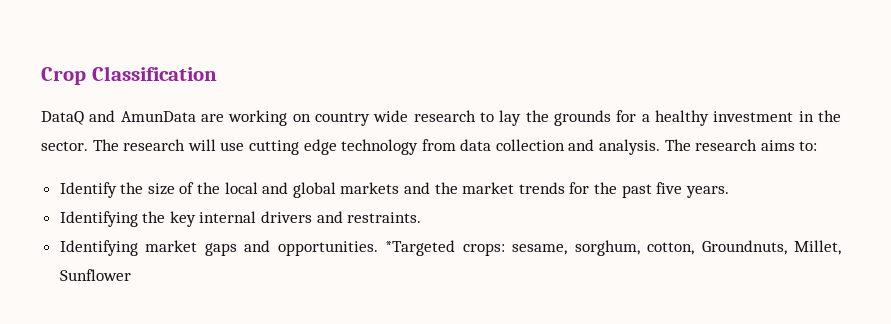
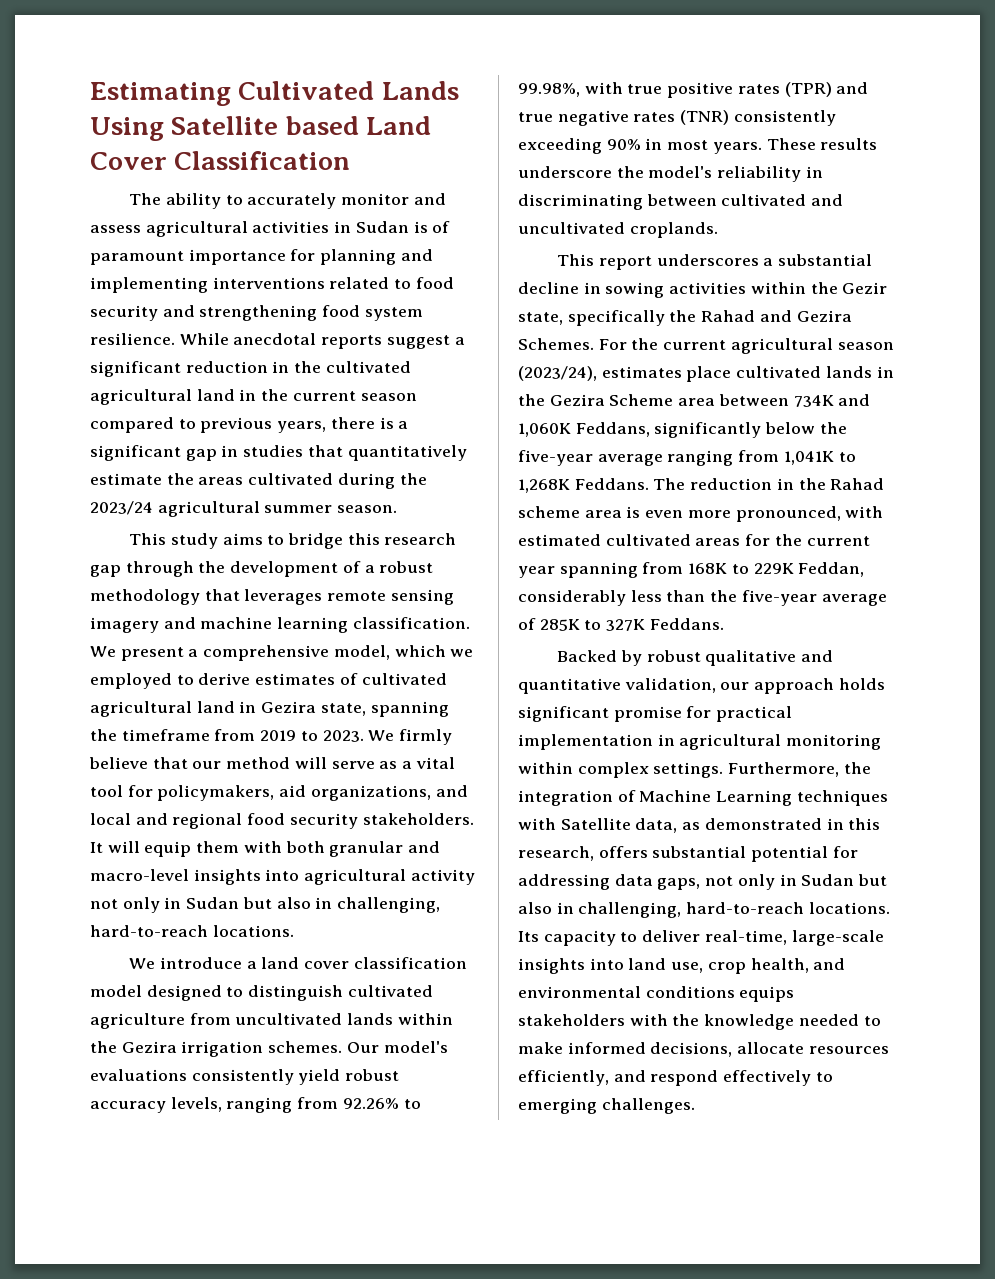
- Crop Classification
- DataQ and AmunData are working on country wide research to lay the grounds for a healthy investment in the sector. The research will use cutting edge technology from data collection and analysis. The research aims to:
- Identify the size of the local and global markets and the market trends for the past five years.
- Identifying the key internal drivers and restraints.
- Identifying market gaps and opportunities. *Targeted crops: sesame, sorghum, cotton, Groundnuts, Millet, Sunflower
+ Estimating Cultivated Lands Using Satellite based Land Cover Classification
+ The ability to accurately monitor and assess agricultural activities in Sudan is of paramount importance for planning and implementing interventions related to food security and strengthening food system resilience. While anecdotal reports suggest a significant reduction in the cultivated agricultural land in the current season compared to previous years, there is a significant gap in studies that quantitatively estimate the areas cultivated during the 2023/24 agricultural summer season.
+ This study aims to bridge this research gap through the development of a robust methodology that leverages remote sensing imagery and machine learning classification. We present a comprehensive model, which we employed to derive estimates of cultivated agricultural land in Gezira state, spanning the timeframe from 2019 to 2023. We firmly believe that our method will serve as a vital tool for policymakers, aid organizations, and local and regional food security stakeholders. It will equip them with both granular and macro-level insights into agricultural activity not only in Sudan but also in challenging, hard-to-reach locations.
+ We introduce a land cover classification model designed to distinguish cultivated agriculture from uncultivated lands within the Gezira irrigation schemes. Our model's evaluations consistently yield robust accuracy levels, ranging from 92.26% to 99.98%, with true positive rates (TPR) and true negative rates (TNR) consistently exceeding 90% in most years. These results underscore the model's reliability in discriminating between cultivated and uncultivated croplands.
+ This report underscores a substantial decline in sowing activities within the Gezir state, specifically the Rahad and Gezira Schemes. For the current agricultural season (2023/24), estimates place cultivated lands in the Gezira Scheme area between 734K and 1,060K Feddans, significantly below the five-year average ranging from 1,041K to 1,268K Feddans. The reduction in the Rahad scheme area is even more pronounced, with estimated cultivated areas for the current year spanning from 168K to 229K Feddan, considerably less than the five-year average of 285K to 327K Feddans.
+ Backed by robust qualitative and quantitative validation, our approach holds significant promise for practical implementation in agricultural monitoring within complex settings. Furthermore, the integration of Machine Learning techniques with Satellite data, as demonstrated in this research, offers substantial potential for addressing data gaps, not only in Sudan but also in challenging, hard-to-reach locations. Its capacity to deliver real-time, large-scale insights into land use, crop health, and environmental conditions equips stakeholders with the knowledge needed to make informed decisions, allocate resources efficiently, and respond effectively to emerging challenges.

